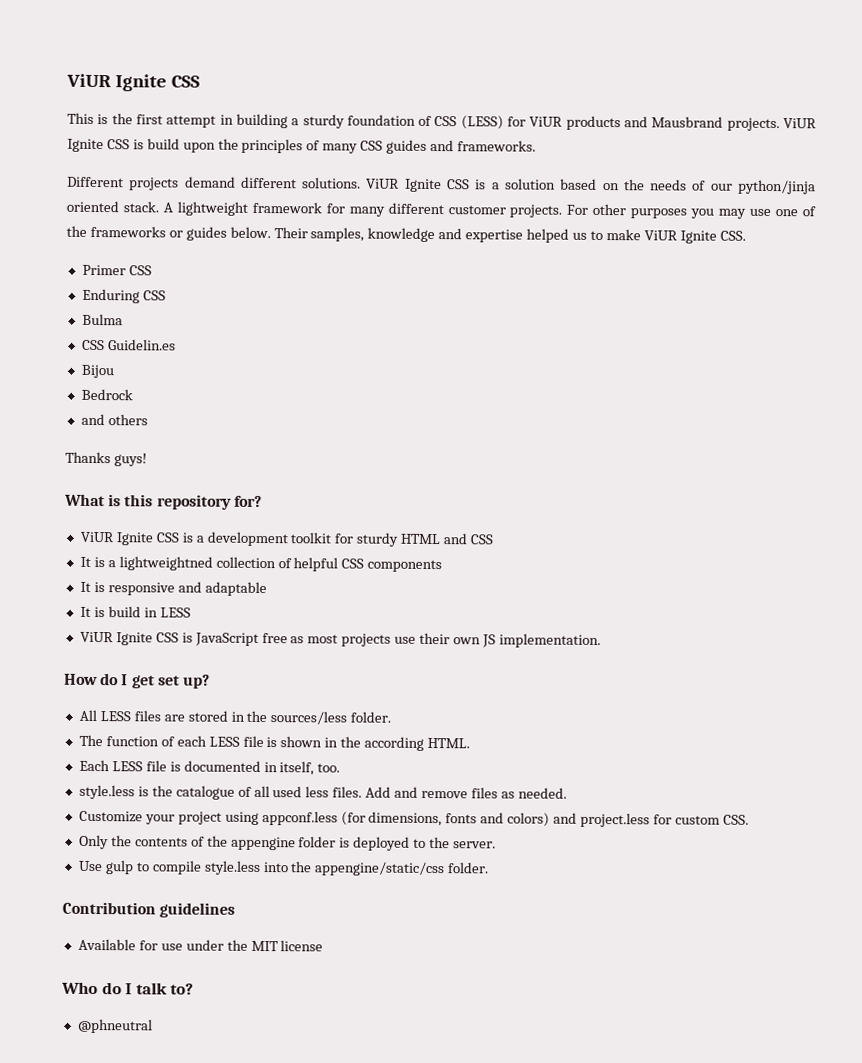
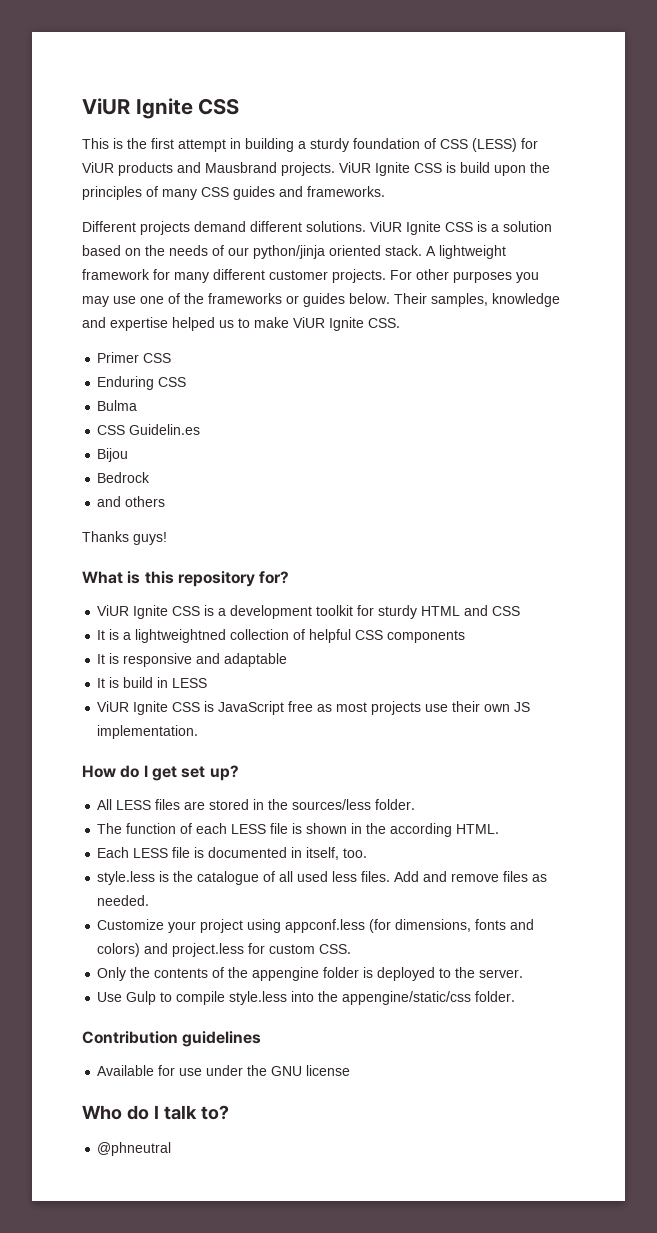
- Use gulp to compile style.less into the appengine/static/css folder.
+ Use Gulp to compile style.less into the appengine/static/css folder.
- Available for use under the MIT license
+ Available for use under the GNU license

